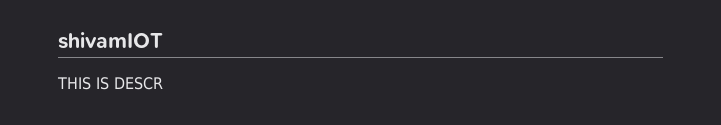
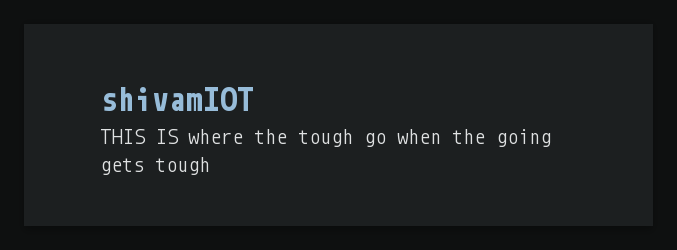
- THIS IS DESCR
+ THIS IS where the tough go when the going gets tough

